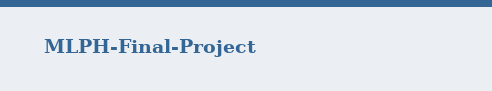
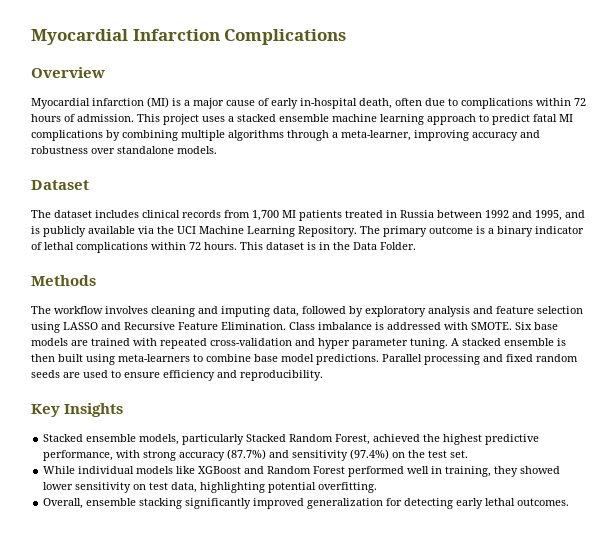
- MLPH-Final-Project
+ Myocardial Infarction Complications
+ Overview
+ Myocardial infarction (MI) is a major cause of early in-hospital death, often due to complications within 72 hours of admission. This project uses a stacked ensemble machine learning approach to predict fatal MI complications by combining multiple algorithms through a meta-learner, improving accuracy and robustness over standalone models.
+ Dataset
+ The dataset includes clinical records from 1,700 MI patients treated in Russia between 1992 and 1995, and is publicly available via the UCI Machine Learning Repository. The primary outcome is a binary indicator of lethal complications within 72 hours. This dataset is in the Data Folder.
+ Methods
+ The workflow involves cleaning and imputing data, followed by exploratory analysis and feature selection using LASSO and Recursive Feature Elimination. Class imbalance is addressed with SMOTE. Six base models are trained with repeated cross-validation and hyper parameter tuning. A stacked ensemble is then built using meta-learners to combine base model predictions. Parallel processing and fixed random seeds are used to ensure efficiency and reproducibility.
+ Key Insights
+ Stacked ensemble models, particularly Stacked Random Forest, achieved the highest predictive performance, with strong accuracy (87.7%) and sensitivity (97.4%) on the test set.
+ While individual models like XGBoost and Random Forest performed well in training, they showed lower sensitivity on test data, highlighting potential overfitting.
+ Overall, ensemble stacking significantly improved generalization for detecting early lethal outcomes.

